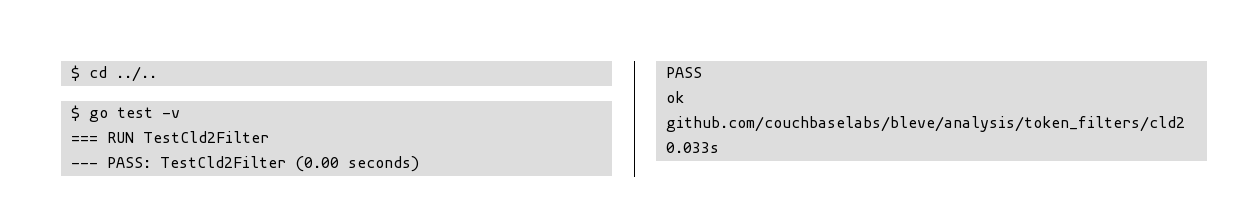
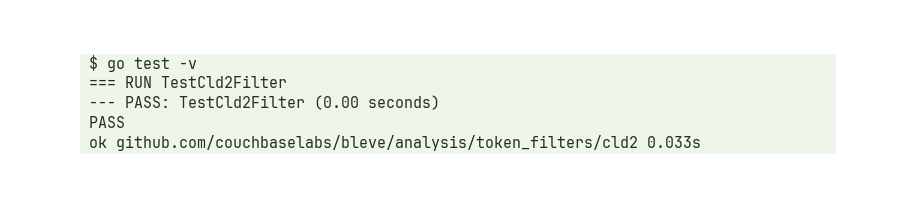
- $ cd ../..

